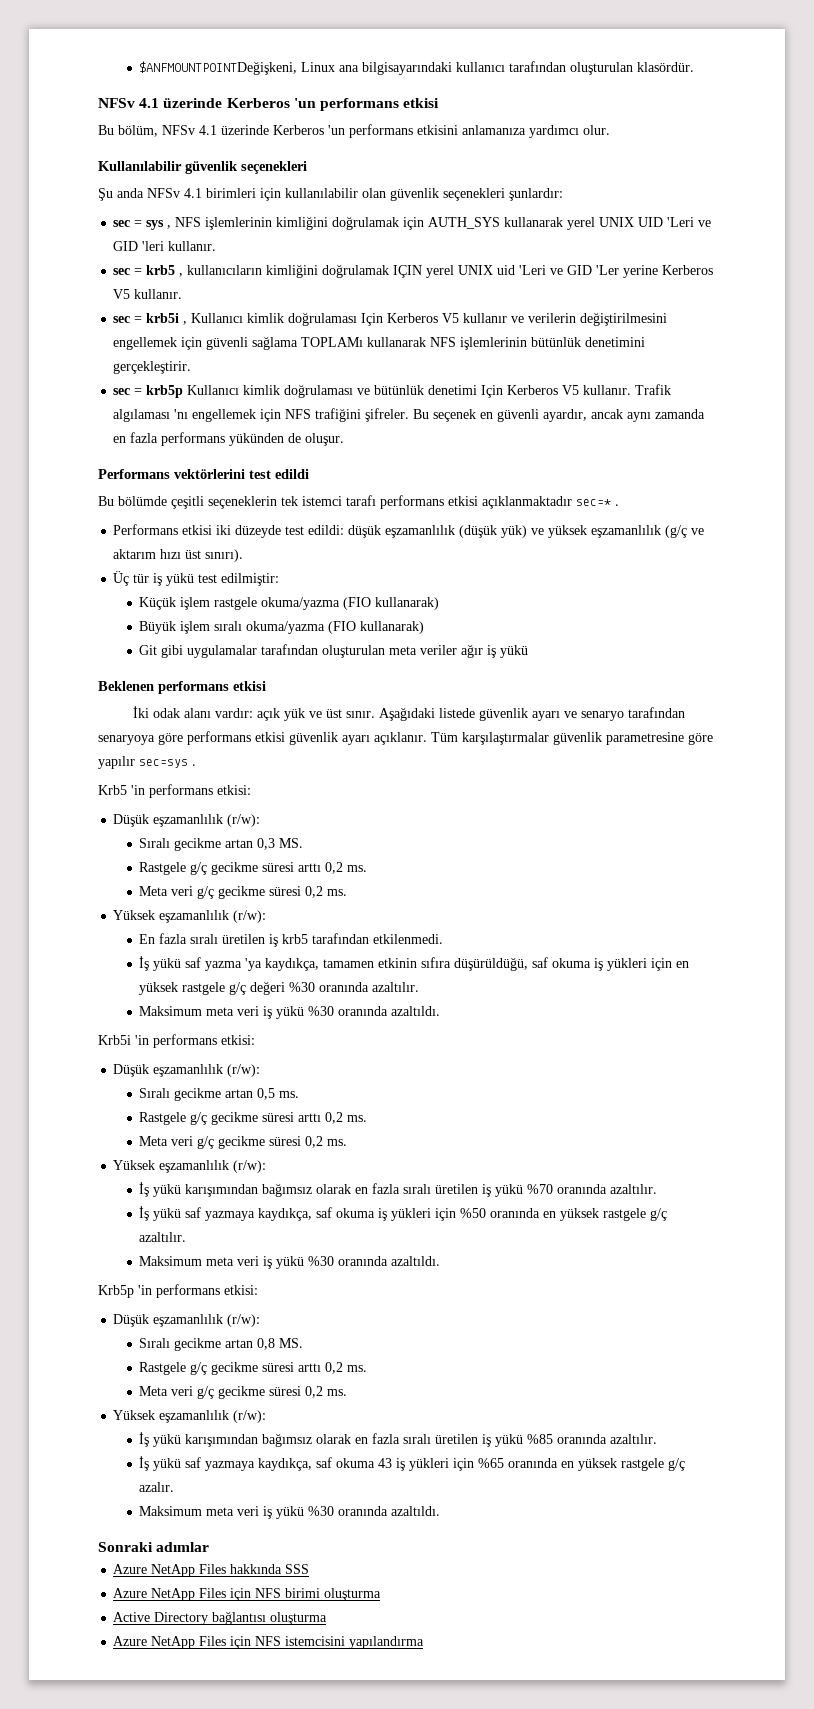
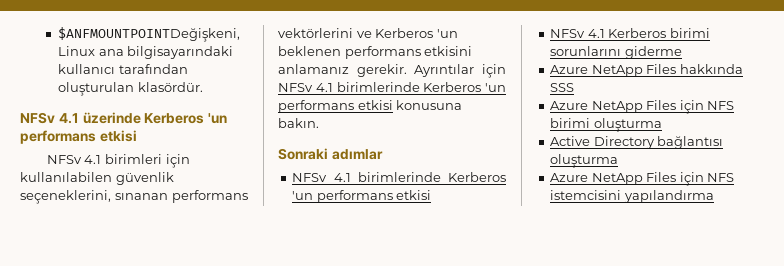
- Bu bölüm, NFSv 4.1 üzerinde Kerberos 'un performans etkisini anlamanıza yardımcı olur.
- Kullanılabilir güvenlik seçenekleri
- Şu anda NFSv 4.1 birimleri için kullanılabilir olan güvenlik seçenekleri şunlardır:
- sec = sys , NFS işlemlerinin kimliğini doğrulamak için AUTH_SYS kullanarak yerel UNIX UID 'Leri ve GID 'leri kullanır.
- sec = krb5 , kullanıcıların kimliğini doğrulamak IÇIN yerel UNIX uid 'Leri ve GID 'Ler yerine Kerberos V5 kullanır.
- sec = krb5i , Kullanıcı kimlik doğrulaması Için Kerberos V5 kullanır ve verilerin değiştirilmesini engellemek için güvenli sağlama TOPLAMı kullanarak NFS işlemlerinin bütünlük denetimini gerçekleştirir.
- sec = krb5p Kullanıcı kimlik doğrulaması ve bütünlük denetimi Için Kerberos V5 kullanır. Trafik algılaması 'nı engellemek için NFS trafiğini şifreler. Bu seçenek en güvenli ayardır, ancak aynı zamanda en fazla performans yükünden de oluşur.
- Performans vektörlerini test edildi
- Bu bölümde çeşitli seçeneklerin tek istemci tarafı performans etkisi açıklanmaktadır sec=* .
- Performans etkisi iki düzeyde test edildi: düşük eşzamanlılık (düşük yük) ve yüksek eşzamanlılık (g/ç ve aktarım hızı üst sınırı).
- Üç tür iş yükü test edilmiştir:
- Küçük işlem rastgele okuma/yazma (FIO kullanarak)
- Büyük işlem sıralı okuma/yazma (FIO kullanarak)
- Git gibi uygulamalar tarafından oluşturulan meta veriler ağır iş yükü
- Beklenen performans etkisi
- İki odak alanı vardır: açık yük ve üst sınır. Aşağıdaki listede güvenlik ayarı ve senaryo tarafından senaryoya göre performans etkisi güvenlik ayarı açıklanır. Tüm karşılaştırmalar güvenlik parametresine göre yapılır sec=sys .
- Krb5 'in performans etkisi:
- Düşük eşzamanlılık (r/w):
- Sıralı gecikme artan 0,3 MS.
- Rastgele g/ç gecikme süresi arttı 0,2 ms.
- Meta veri g/ç gecikme süresi 0,2 ms.
- Yüksek eşzamanlılık (r/w):
- En fazla sıralı üretilen iş krb5 tarafından etkilenmedi.
- İş yükü saf yazma 'ya kaydıkça, tamamen etkinin sıfıra düşürüldüğü, saf okuma iş yükleri için en yüksek rastgele g/ç değeri %30 oranında azaltılır.
- Maksimum meta veri iş yükü %30 oranında azaltıldı.
- Krb5i 'in performans etkisi:
- Düşük eşzamanlılık (r/w):
- Sıralı gecikme artan 0,5 ms.
- Rastgele g/ç gecikme süresi arttı 0,2 ms.
- Meta veri g/ç gecikme süresi 0,2 ms.
- Yüksek eşzamanlılık (r/w):
- İş yükü karışımından bağımsız olarak en fazla sıralı üretilen iş yükü %70 oranında azaltılır.
- İş yükü saf yazmaya kaydıkça, saf okuma iş yükleri için %50 oranında en yüksek rastgele g/ç azaltılır.
- Maksimum meta veri iş yükü %30 oranında azaltıldı.
- Krb5p 'in performans etkisi:
- Düşük eşzamanlılık (r/w):
- Sıralı gecikme artan 0,8 MS.
- Rastgele g/ç gecikme süresi arttı 0,2 ms.
- Meta veri g/ç gecikme süresi 0,2 ms.
- Yüksek eşzamanlılık (r/w):
- İş yükü karışımından bağımsız olarak en fazla sıralı üretilen iş yükü %85 oranında azaltılır.
- İş yükü saf yazmaya kaydıkça, saf okuma 43 iş yükleri için %65 oranında en yüksek rastgele g/ç azalır.
- Maksimum meta veri iş yükü %30 oranında azaltıldı.
+ NFSv 4.1 birimleri için kullanılabilen güvenlik seçeneklerini, sınanan performans vektörlerini ve Kerberos 'un beklenen performans etkisini anlamanız gerekir. Ayrıntılar için NFSv 4.1 birimlerinde Kerberos 'un performans etkisi konusuna bakın.
  Sonraki adımlar
+ NFSv 4.1 birimlerinde Kerberos 'un performans etkisi
+ NFSv 4.1 Kerberos birimi sorunlarını giderme

